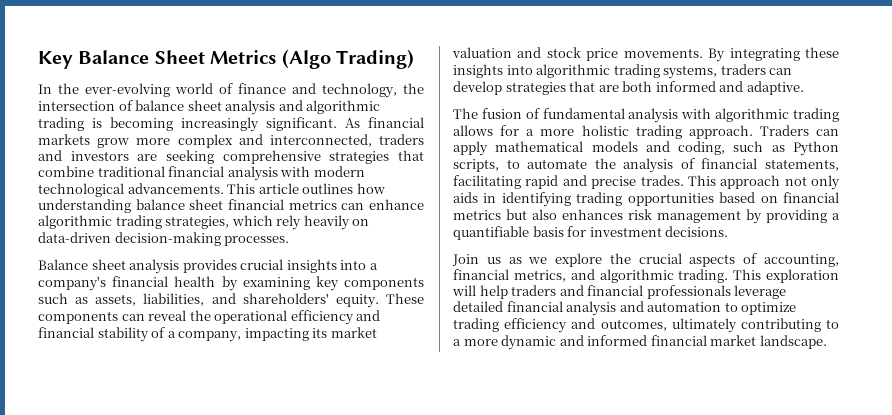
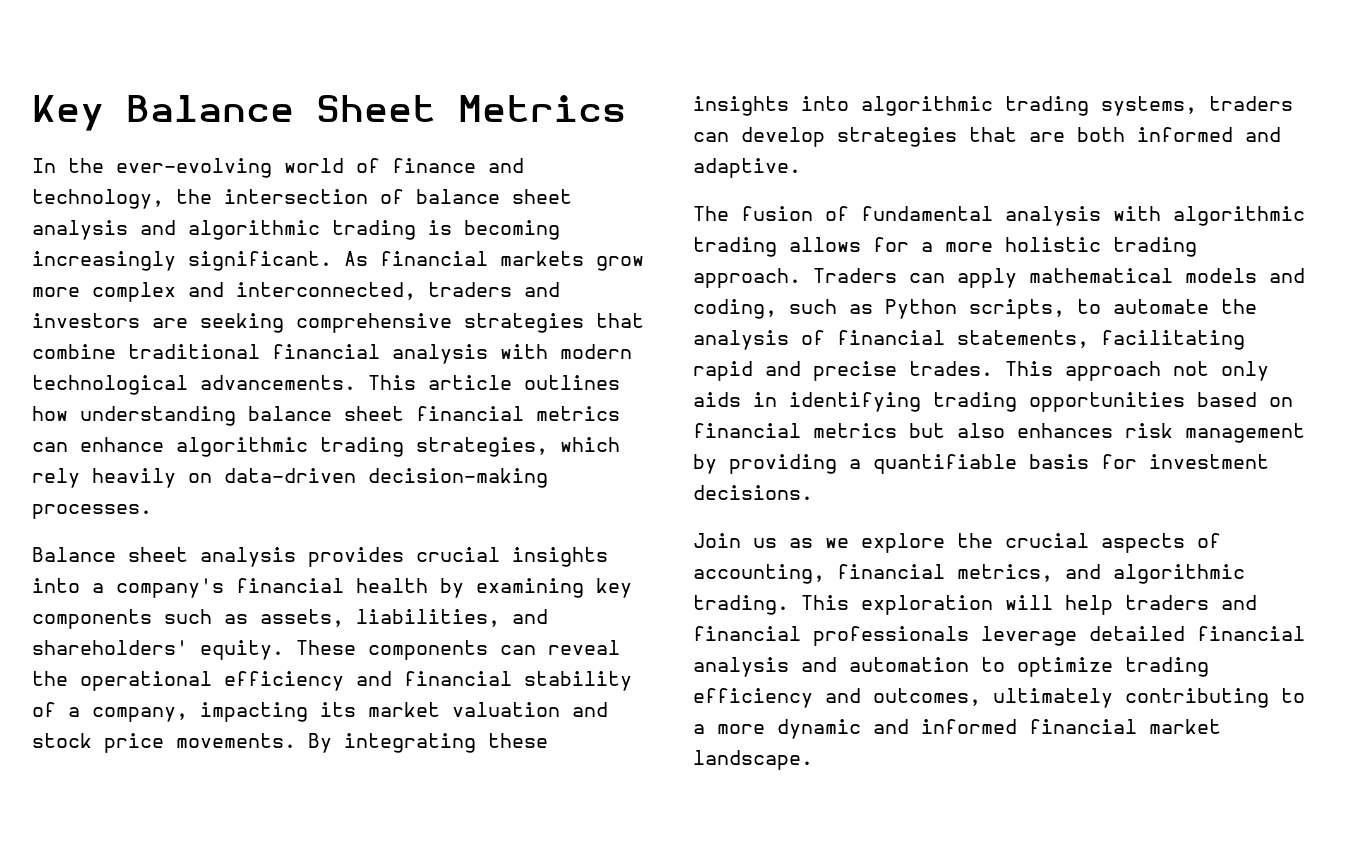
- Key Balance Sheet Metrics (Algo Trading)
+ Key Balance Sheet Metrics

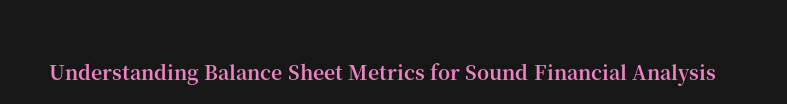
- Key Balance Sheet Metrics
- In the ever-evolving world of finance and technology, the intersection of balance sheet analysis and algorithmic trading is becoming increasingly significant. As financial markets grow more complex and interconnected, traders and investors are seeking comprehensive strategies that combine traditional financial analysis with modern technological advancements. This article outlines how understanding balance sheet financial metrics can enhance algorithmic trading strategies, which rely heavily on data-driven decision-making processes.
- Balance sheet analysis provides crucial insights into a company's financial health by examining key components such as assets, liabilities, and shareholders' equity. These components can reveal the operational efficiency and financial stability of a company, impacting its market valuation and stock price movements. By integrating these insights into algorithmic trading systems, traders can develop strategies that are both informed and adaptive.
- The fusion of fundamental analysis with algorithmic trading allows for a more holistic trading approach. Traders can apply mathematical models and coding, such as Python scripts, to automate the analysis of financial statements, facilitating rapid and precise trades. This approach not only aids in identifying trading opportunities based on financial metrics but also enhances risk management by providing a quantifiable basis for investment decisions.
- Join us as we explore the crucial aspects of accounting, financial metrics, and algorithmic trading. This exploration will help traders and financial professionals leverage detailed financial analysis and automation to optimize trading efficiency and outcomes, ultimately contributing to a more dynamic and informed financial market landscape.
+ Understanding Balance Sheet Metrics for Sound Financial Analysis

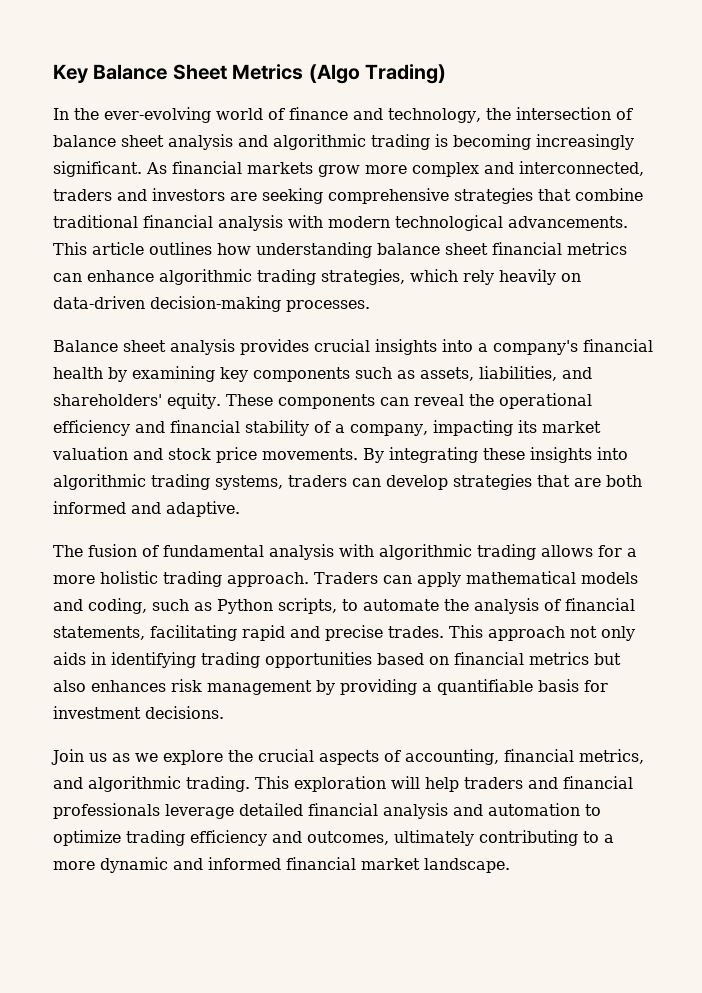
- Understanding Balance Sheet Metrics for Sound Financial Analysis
+ Key Balance Sheet Metrics (Algo Trading)
+ In the ever-evolving world of finance and technology, the intersection of balance sheet analysis and algorithmic trading is becoming increasingly significant. As financial markets grow more complex and interconnected, traders and investors are seeking comprehensive strategies that combine traditional financial analysis with modern technological advancements. This article outlines how understanding balance sheet financial metrics can enhance algorithmic trading strategies, which rely heavily on data-driven decision-making processes.
+ Balance sheet analysis provides crucial insights into a company's financial health by examining key components such as assets, liabilities, and shareholders' equity. These components can reveal the operational efficiency and financial stability of a company, impacting its market valuation and stock price movements. By integrating these insights into algorithmic trading systems, traders can develop strategies that are both informed and adaptive.
+ The fusion of fundamental analysis with algorithmic trading allows for a more holistic trading approach. Traders can apply mathematical models and coding, such as Python scripts, to automate the analysis of financial statements, facilitating rapid and precise trades. This approach not only aids in identifying trading opportunities based on financial metrics but also enhances risk management by providing a quantifiable basis for investment decisions.
+ Join us as we explore the crucial aspects of accounting, financial metrics, and algorithmic trading. This exploration will help traders and financial professionals leverage detailed financial analysis and automation to optimize trading efficiency and outcomes, ultimately contributing to a more dynamic and informed financial market landscape.

